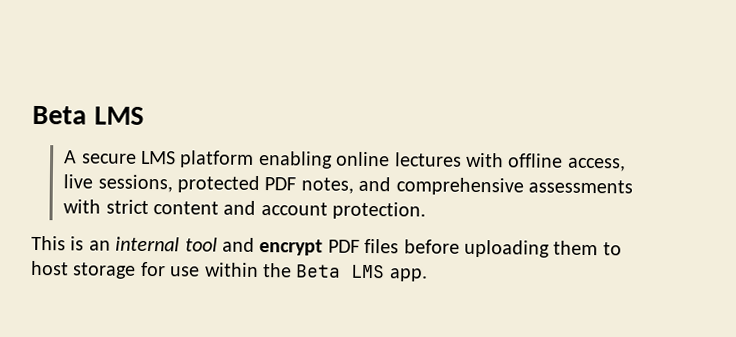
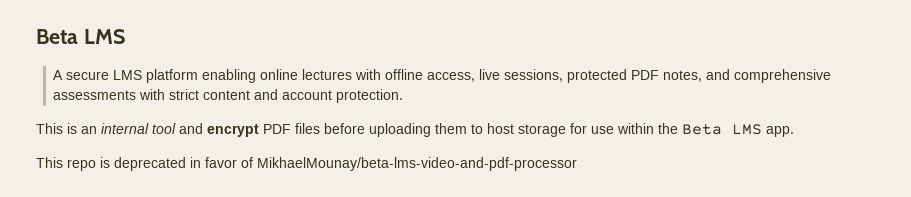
+ This repo is deprecated in favor of MikhaelMounay/beta-lms-video-and-pdf-processor

